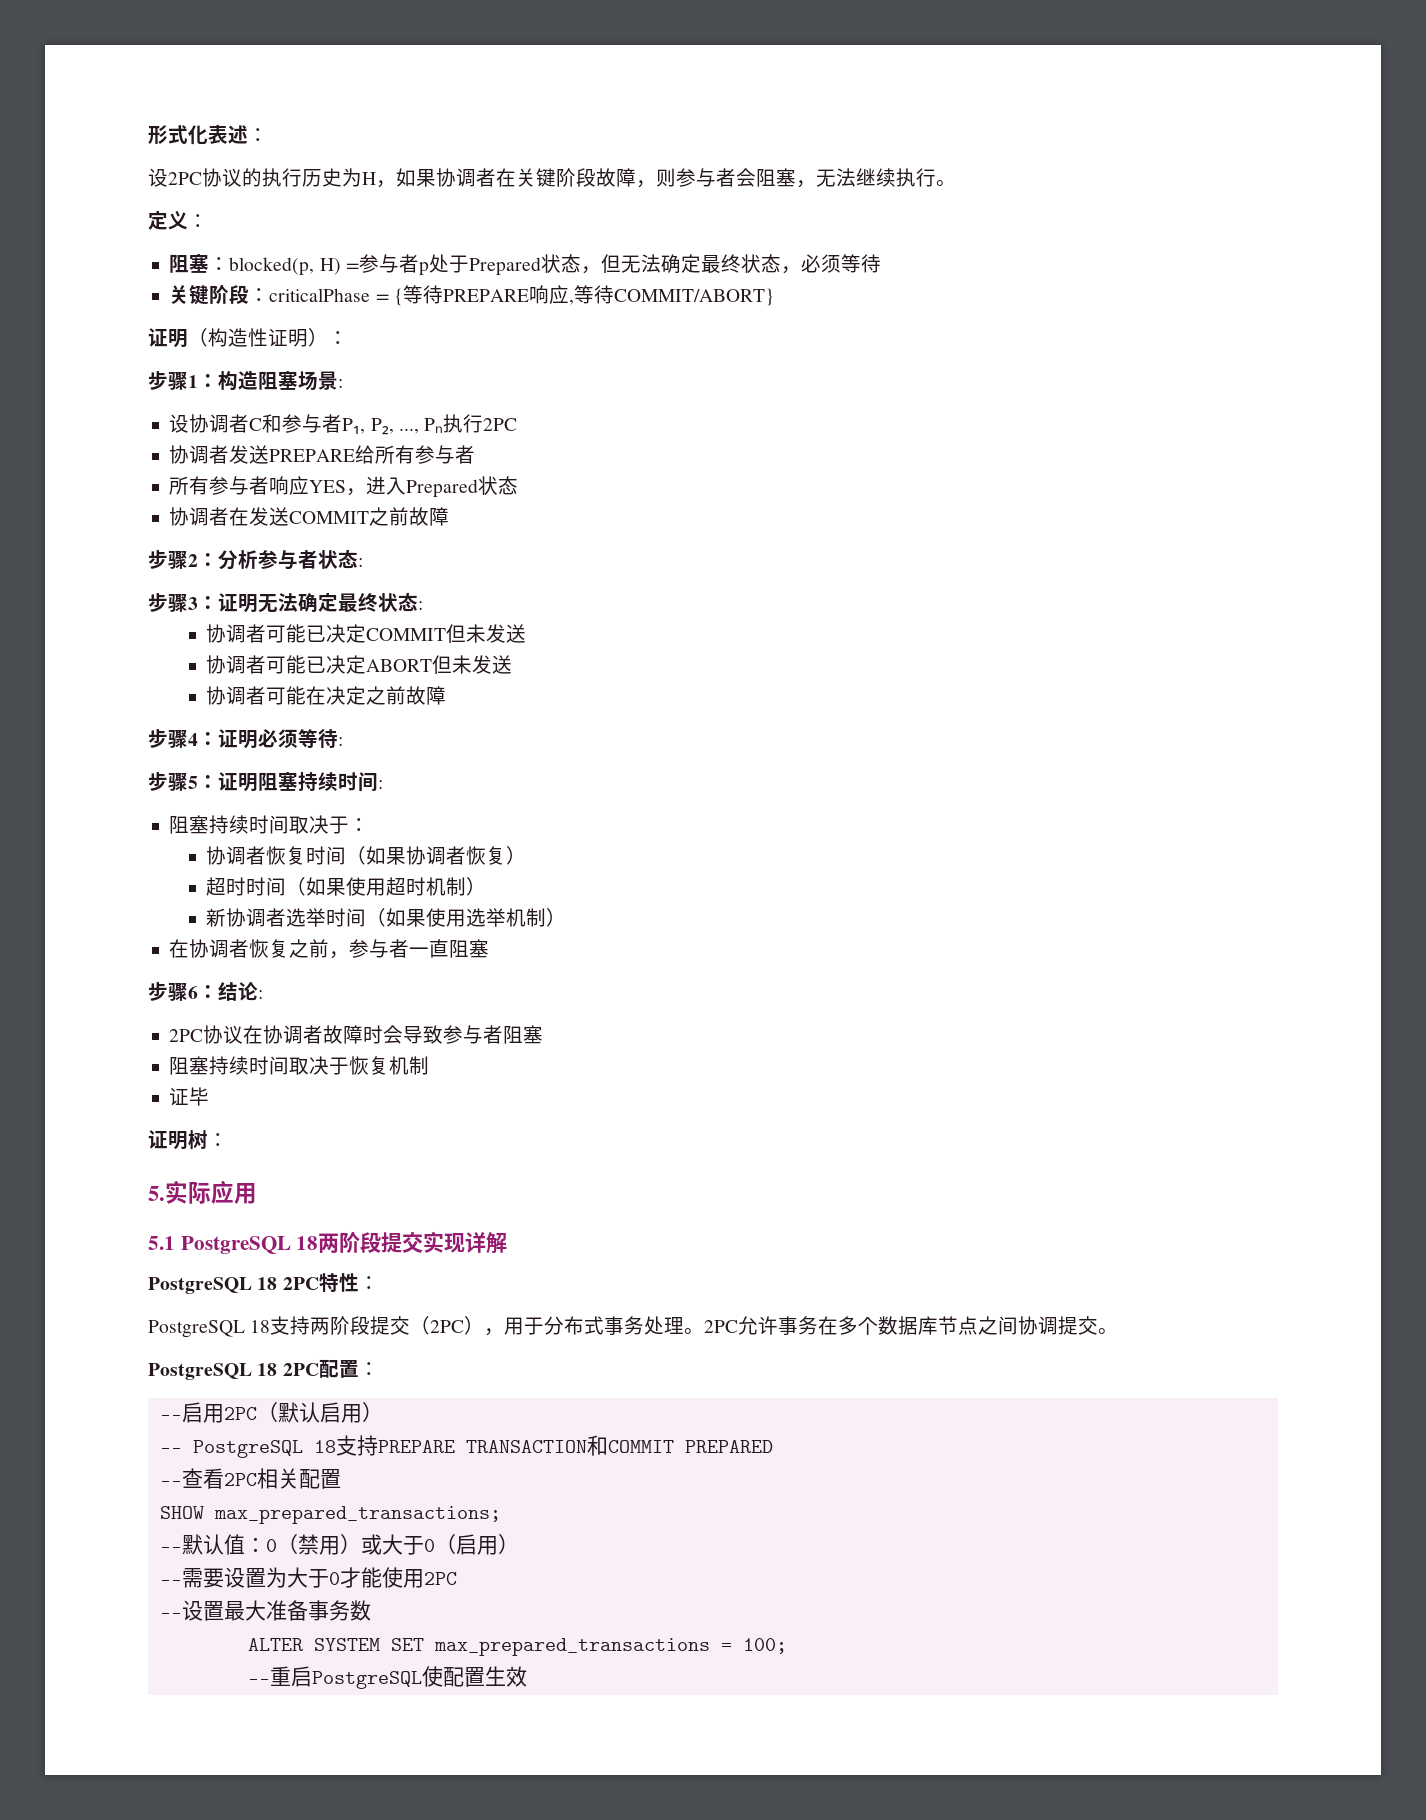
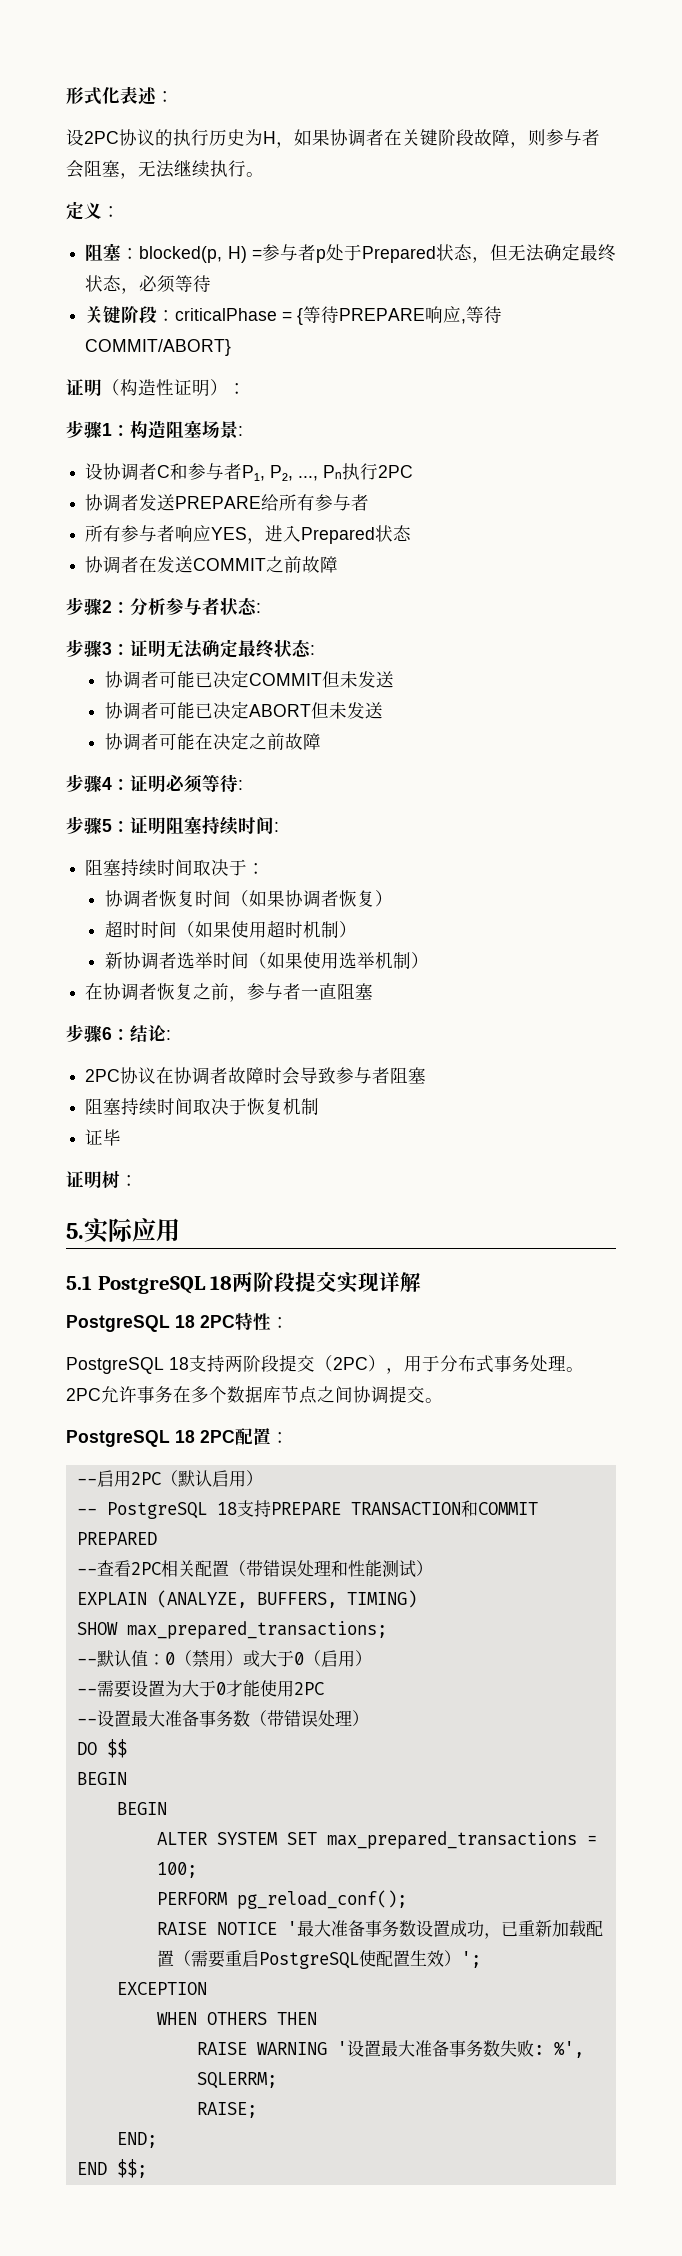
- --查看2PC相关配置
+ --查看2PC相关配置（带错误处理和性能测试）
+ EXPLAIN (ANALYZE, BUFFERS, TIMING)
- --设置最大准备事务数
+ --设置最大准备事务数（带错误处理）
+ DO $$
+ BEGIN
+ BEGIN
- --重启PostgreSQL使配置生效
+ PERFORM pg_reload_conf();
+ RAISE NOTICE '最大准备事务数设置成功，已重新加载配置（需要重启PostgreSQL使配置生效）';
+ EXCEPTION
+ WHEN OTHERS THEN
+ RAISE WARNING '设置最大准备事务数失败: %', SQLERRM;
+ RAISE;
+ END;
+ END $$;

